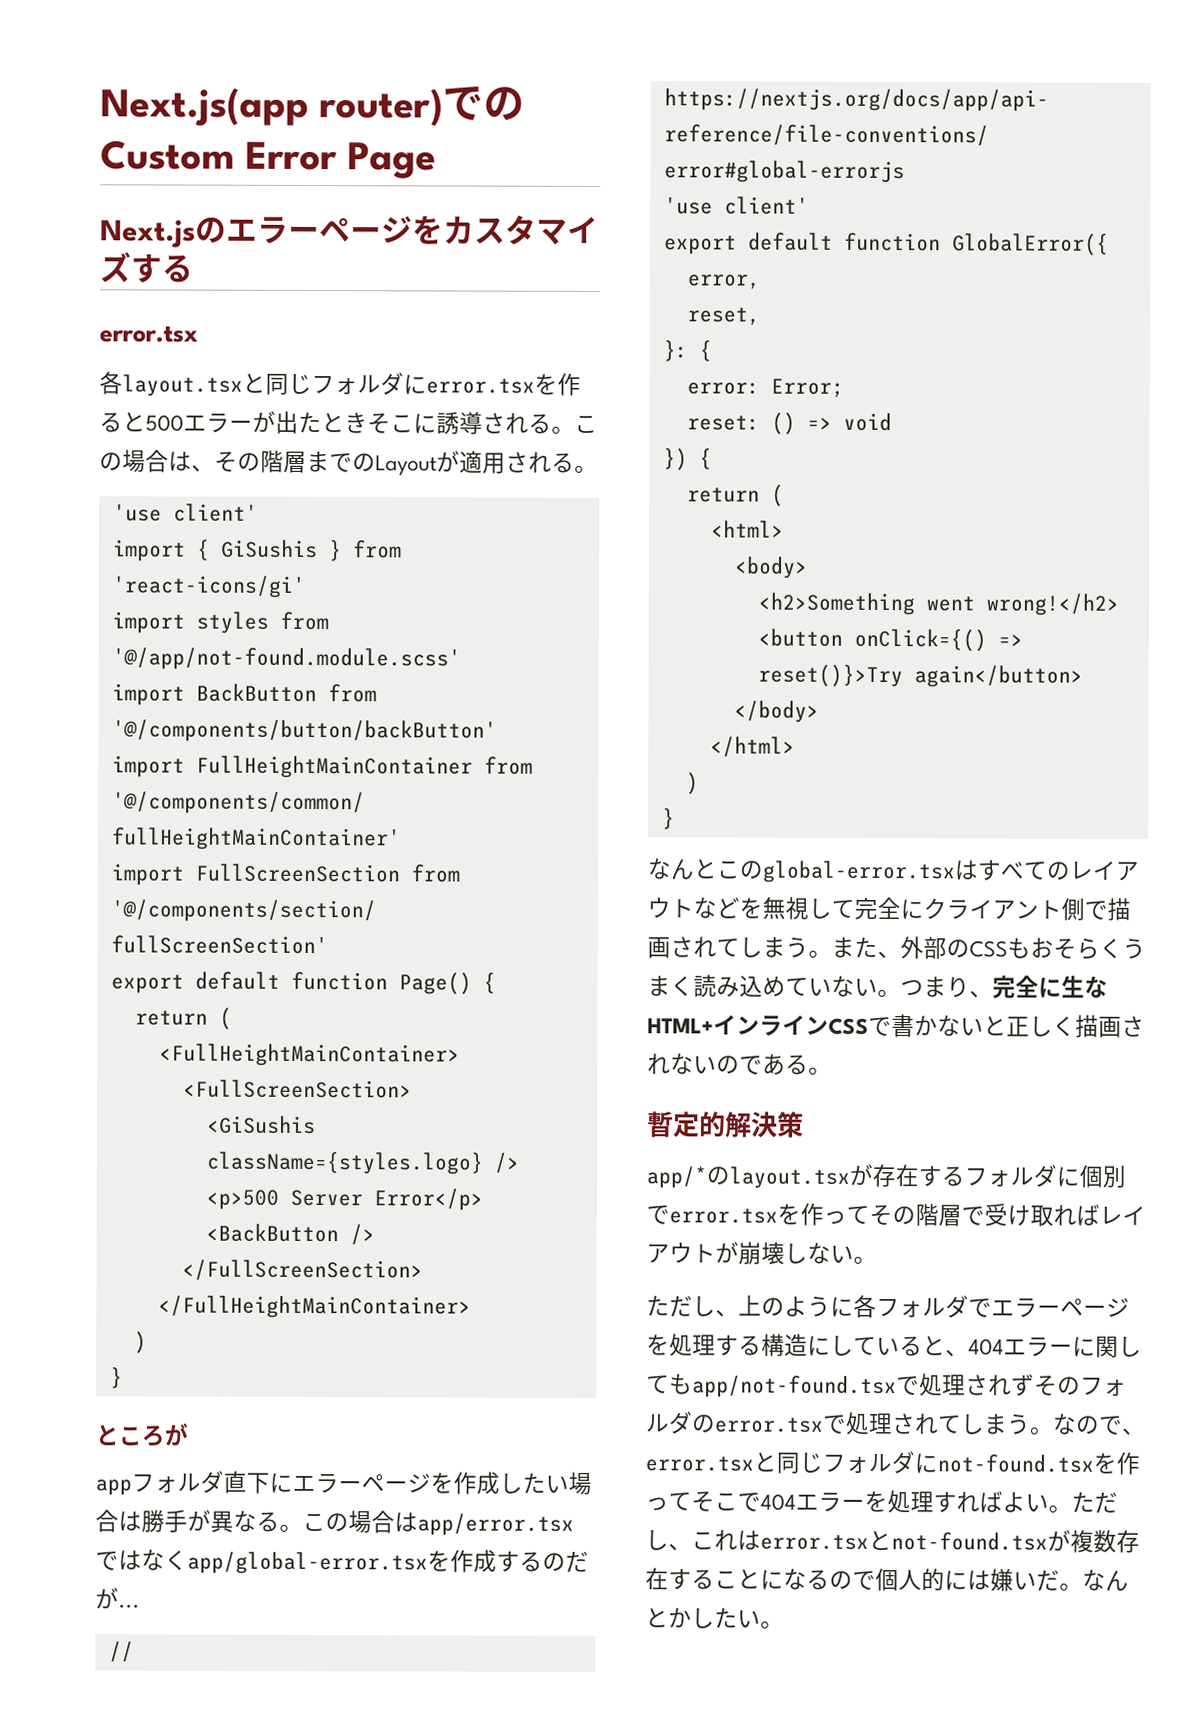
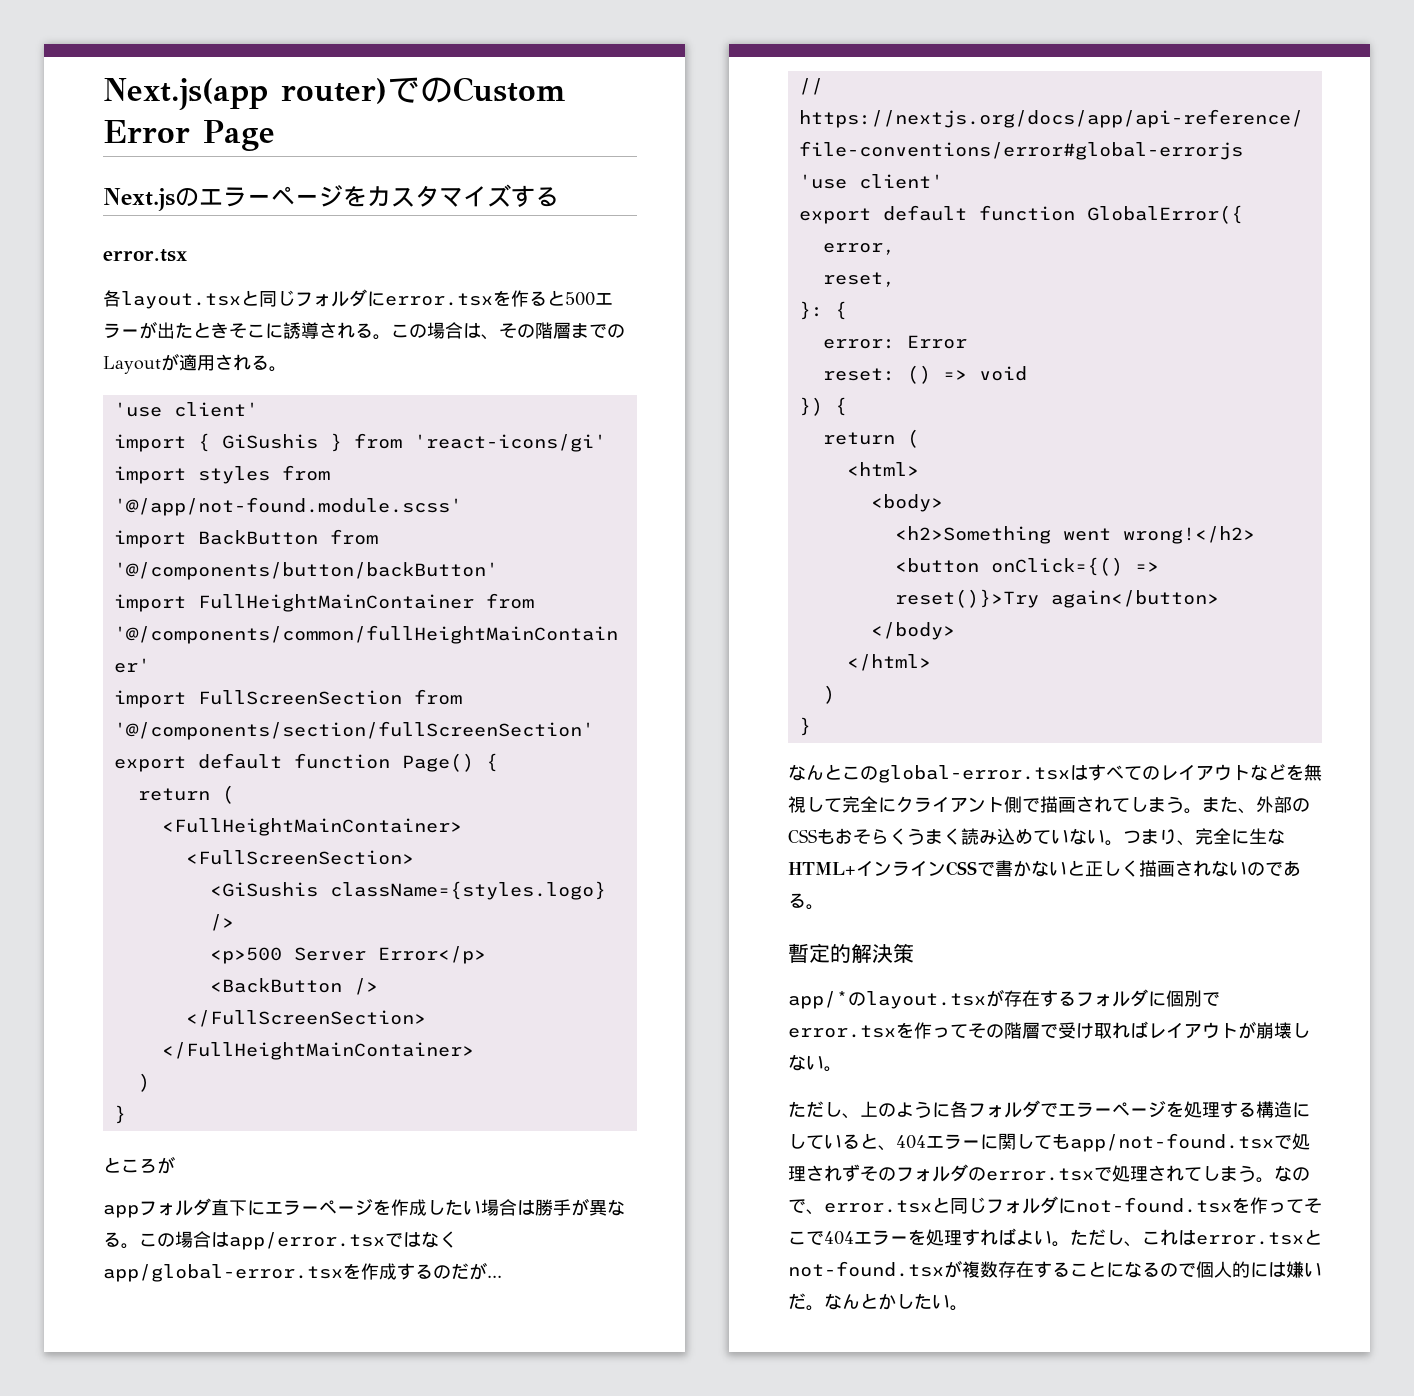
- error: Error;
+ error: Error

